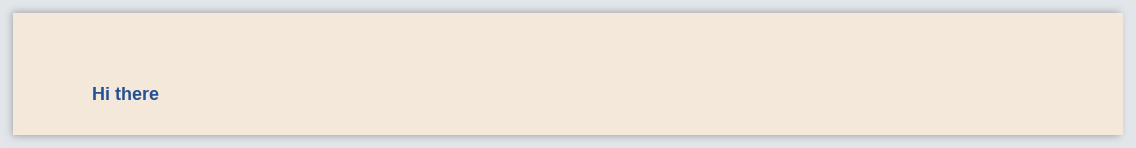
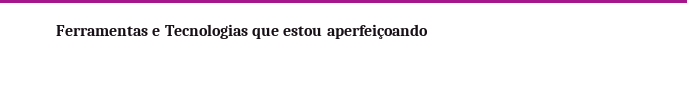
- Hi there
+ Ferramentas e Tecnologias que estou aperfeiçoando

